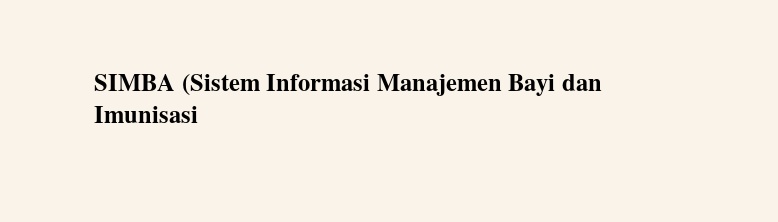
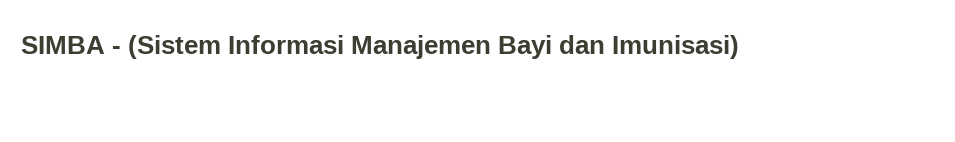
- SIMBA (Sistem Informasi Manajemen Bayi dan Imunisasi
+ SIMBA - (Sistem Informasi Manajemen Bayi dan Imunisasi)

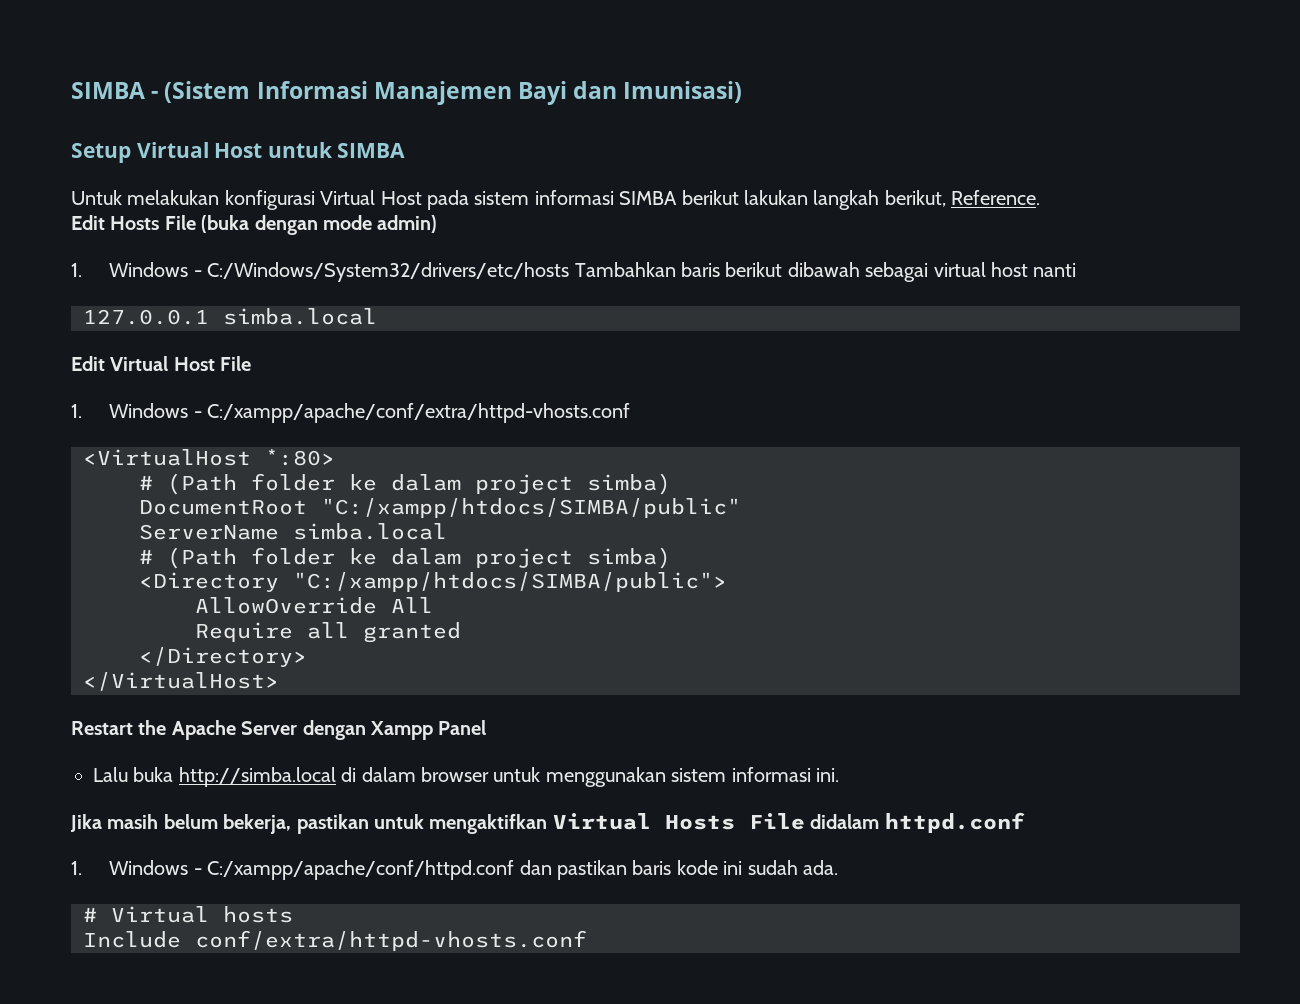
+ Setup Virtual Host untuk SIMBA
+ Untuk melakukan konfigurasi Virtual Host pada sistem informasi SIMBA berikut lakukan langkah berikut, Reference.
+ Edit Hosts File (buka dengan mode admin)
+ 1. Windows - C:/Windows/System32/drivers/etc/hosts Tambahkan baris berikut dibawah sebagai virtual host nanti
+ 127.0.0.1 simba.local
+ Edit Virtual Host File
+ 1. Windows - C:/xampp/apache/conf/extra/httpd-vhosts.conf
+ <VirtualHost *:80>
+ # (Path folder ke dalam project simba)
+ DocumentRoot "C:/xampp/htdocs/SIMBA/public"
+ ServerName simba.local
+ # (Path folder ke dalam project simba)
+ <Directory "C:/xampp/htdocs/SIMBA/public">
+ AllowOverride All
+ Require all granted
+ </Directory>
+ </VirtualHost>
+ Restart the Apache Server dengan Xampp Panel
+ Lalu buka http://simba.local di dalam browser untuk menggunakan sistem informasi ini.
+ Jika masih belum bekerja, pastikan untuk mengaktifkan Virtual Hosts File didalam httpd.conf
+ 1. Windows - C:/xampp/apache/conf/httpd.conf dan pastikan baris kode ini sudah ada.
+ # Virtual hosts
+ Include conf/extra/httpd-vhosts.conf

